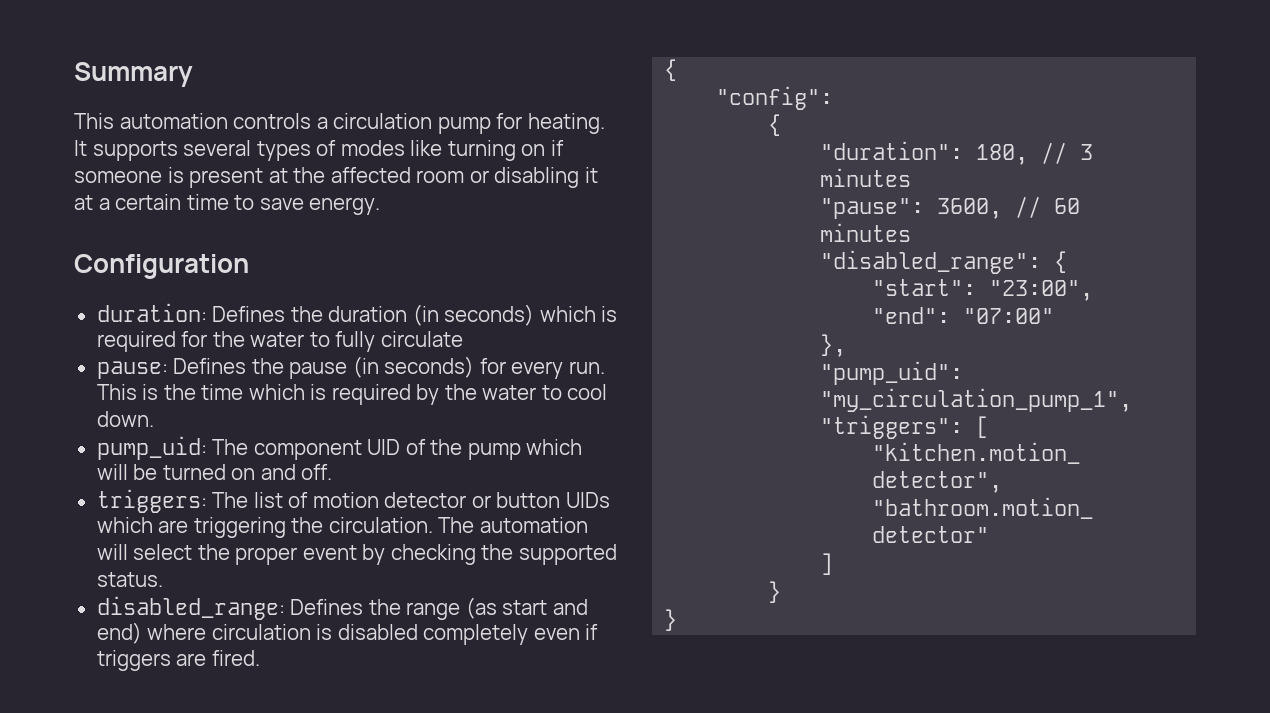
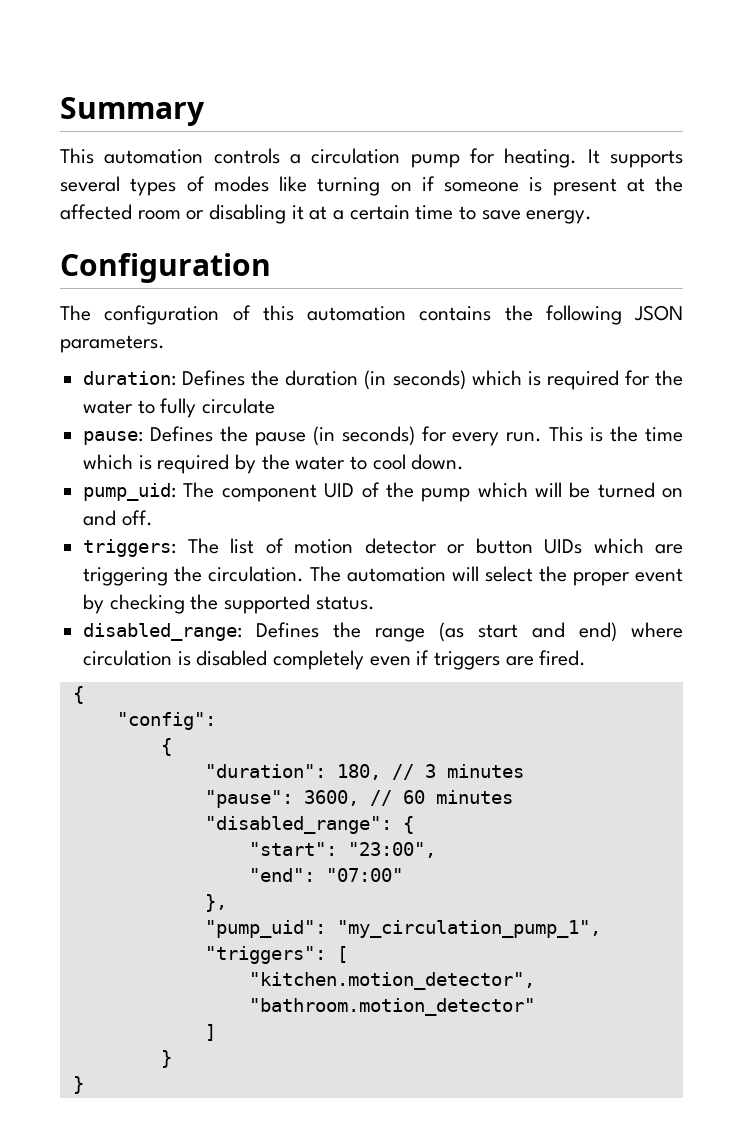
+ The configuration of this automation contains the following JSON parameters.

